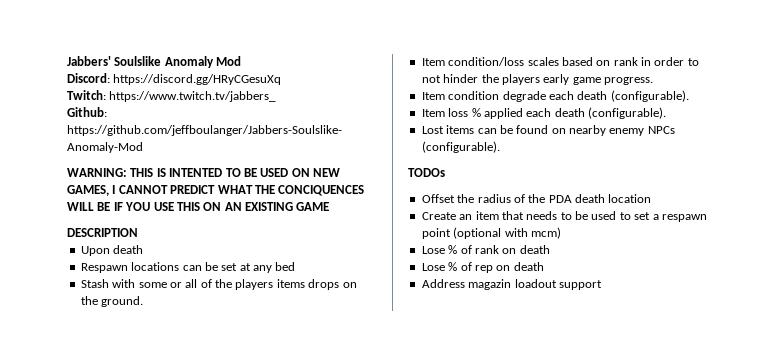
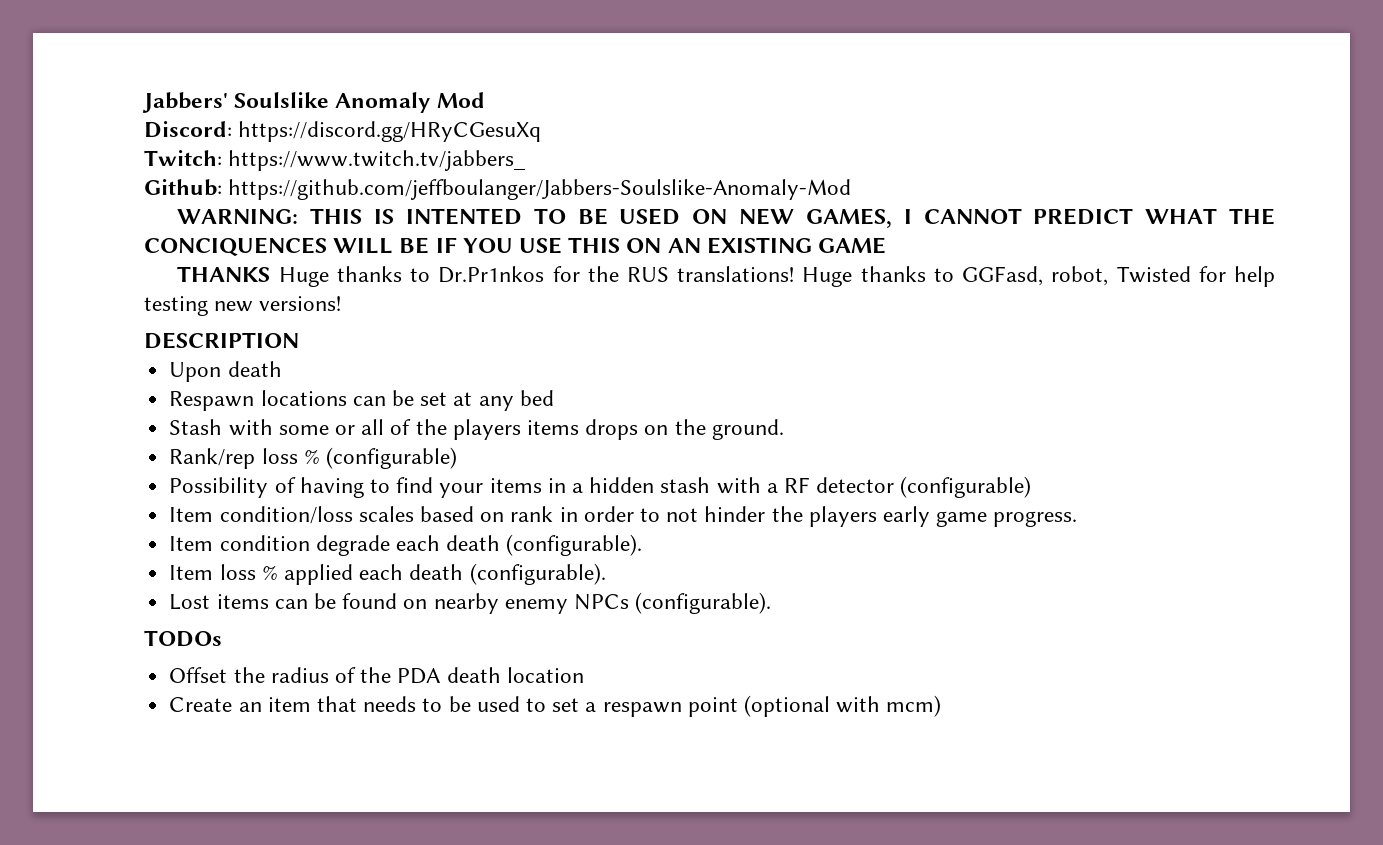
+ THANKS Huge thanks to Dr.Pr1nkos for the RUS translations! Huge thanks to GGFasd, robot, Twisted for help testing new versions!
+ Rank/rep loss % (configurable)
+ Possibility of having to find your items in a hidden stash with a RF detector (configurable)
- Lose % of rank on death
- Lose % of rep on death
- Address magazin loadout support

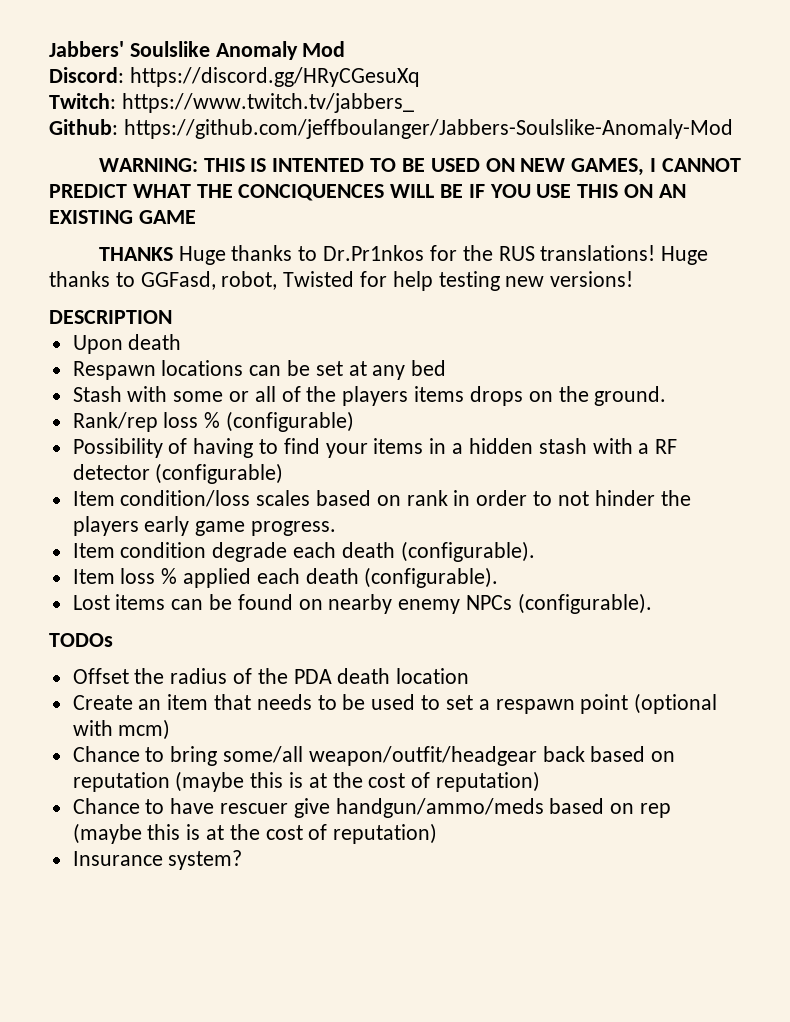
+ Chance to bring some/all weapon/outfit/headgear back based on reputation (maybe this is at the cost of reputation)
+ Chance to have rescuer give handgun/ammo/meds based on rep (maybe this is at the cost of reputation)
+ Insurance system?

